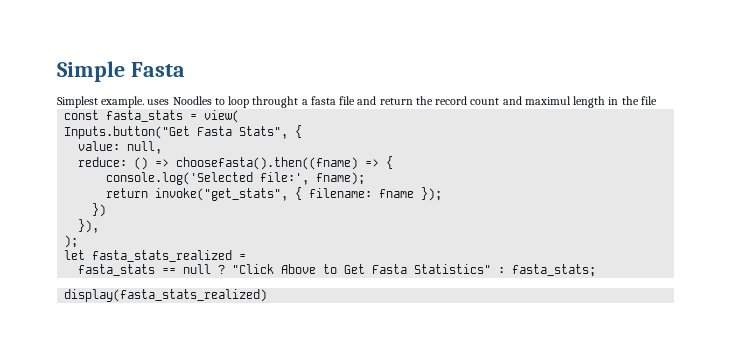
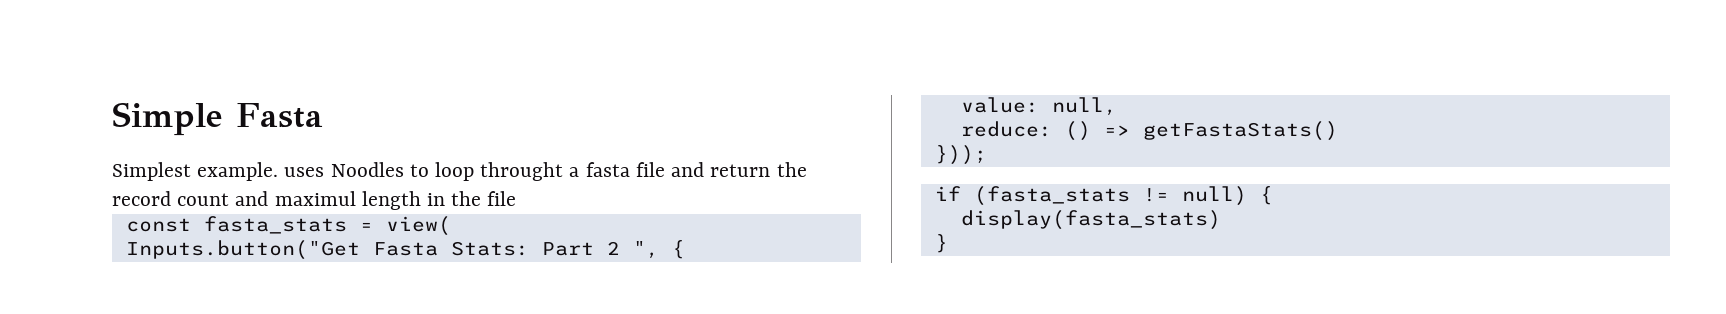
- Inputs.button("Get Fasta Stats", {
+ Inputs.button("Get Fasta Stats: Part 2 ", {
- reduce: () => choosefasta().then((fname) => {
- console.log('Selected file:', fname);
- return invoke("get_stats", { filename: fname });
- })
- }),
- );
- let fasta_stats_realized =
- fasta_stats == null ? "Click Above to Get Fasta Statistics" : fasta_stats;
- display(fasta_stats_realized)
+ reduce: () => getFastaStats()
+ }));
+ if (fasta_stats != null) {
+ display(fasta_stats)
+ }

